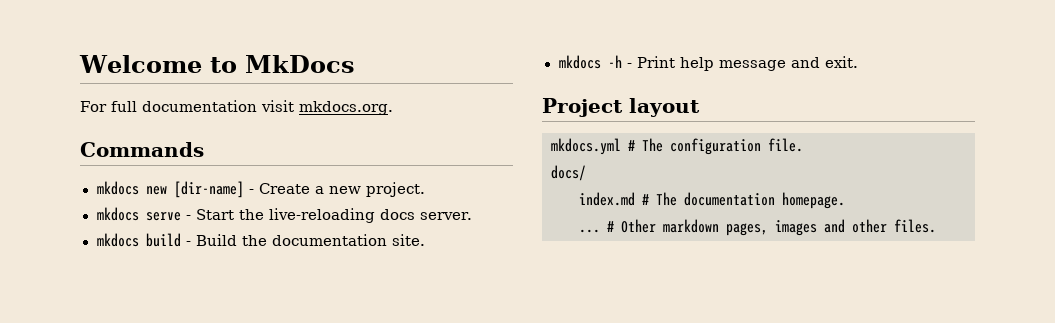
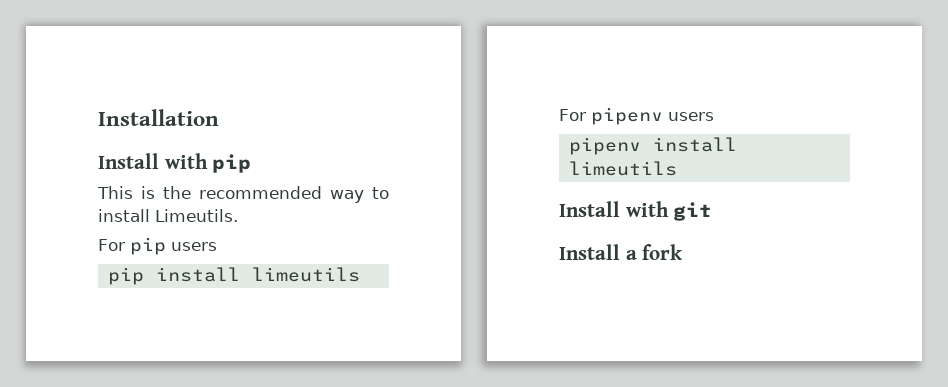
- Welcome to MkDocs
- For full documentation visit mkdocs.org.
- Commands
- mkdocs new [dir-name] - Create a new project.
- mkdocs serve - Start the live-reloading docs server.
- mkdocs build - Build the documentation site.
- mkdocs -h - Print help message and exit.
- Project layout
- mkdocs.yml # The configuration file.
- docs/
- index.md # The documentation homepage.
- ... # Other markdown pages, images and other files.
+ Installation
+ Install with pip
+ This is the recommended way to install Limeutils.
+ For pip users
+ pip install limeutils
+ For pipenv users
+ pipenv install limeutils
+ Install with git
+ Install a fork

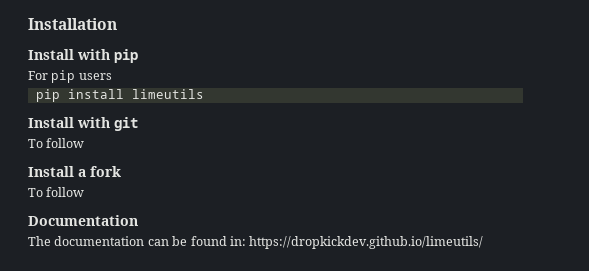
- This is the recommended way to install Limeutils.
- For pipenv users
- pipenv install limeutils
  Install with git
+ To follow
  Install a fork
+ To follow
+ Documentation
+ The documentation can be found in: https://dropkickdev.github.io/limeutils/

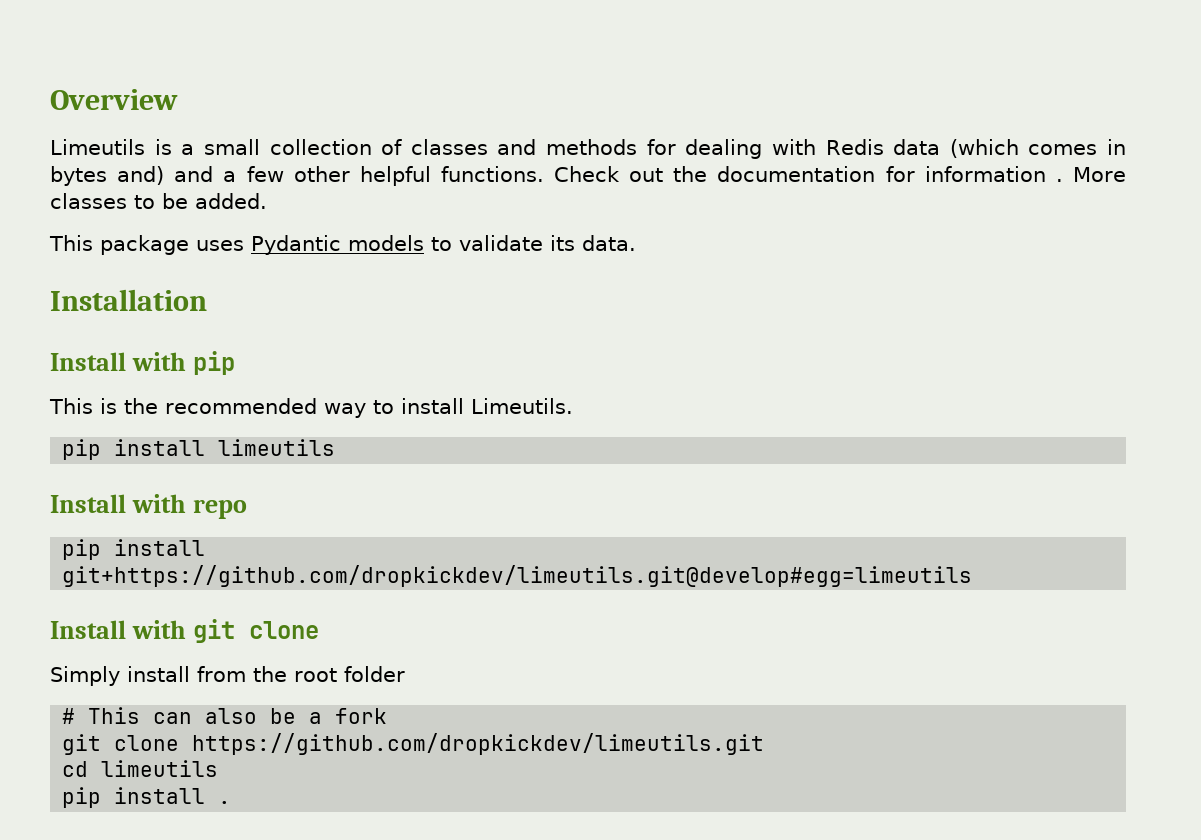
+ Overview
+ Limeutils is a small collection of classes and methods for dealing with Redis data (which comes in bytes and) and a few other helpful functions. Check out the documentation for information . More classes to be added.
+ This package uses Pydantic models to validate its data.
  Installation
  Install with pip
- For pip users
+ This is the recommended way to install Limeutils.
- Install with git
- To follow
- Install a fork
- To follow
- Documentation
- The documentation can be found in: https://dropkickdev.github.io/limeutils/
+ Install with repo
+ pip install git+https://github.com/dropkickdev/limeutils.git@develop#egg=limeutils
+ Install with git clone
+ Simply install from the root folder
+ # This can also be a fork
+ git clone https://github.com/dropkickdev/limeutils.git
+ cd limeutils
+ pip install .

